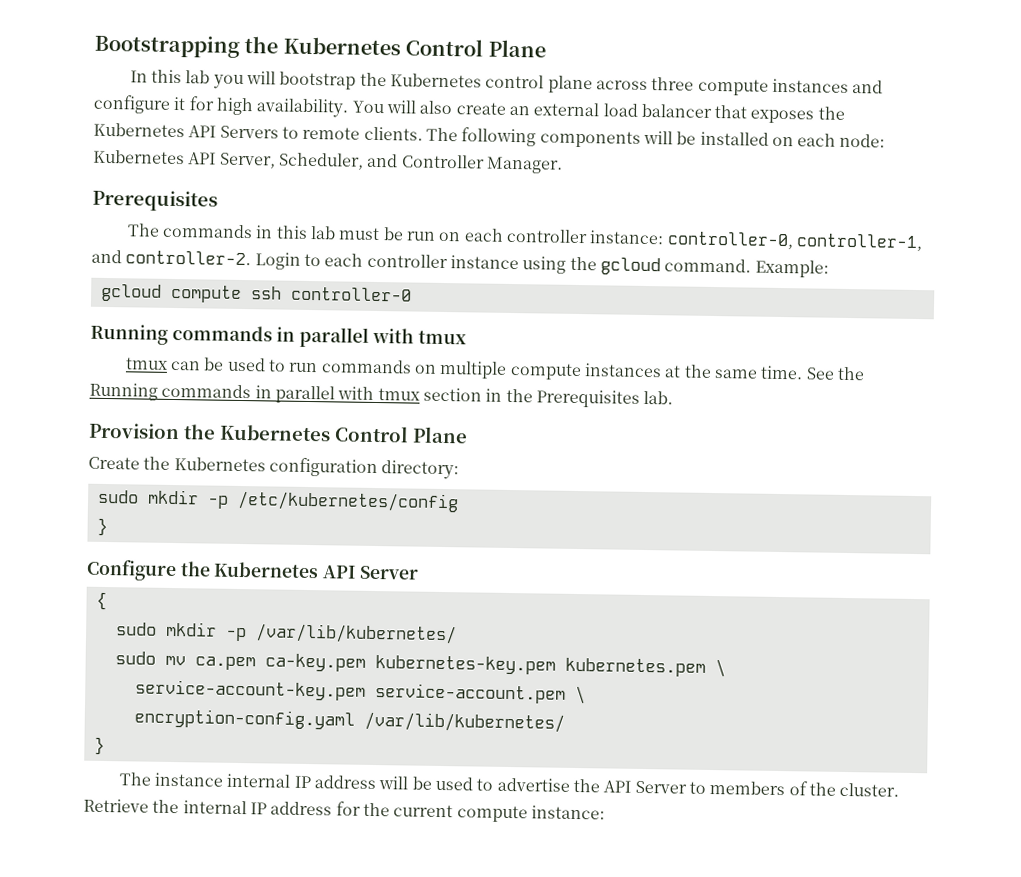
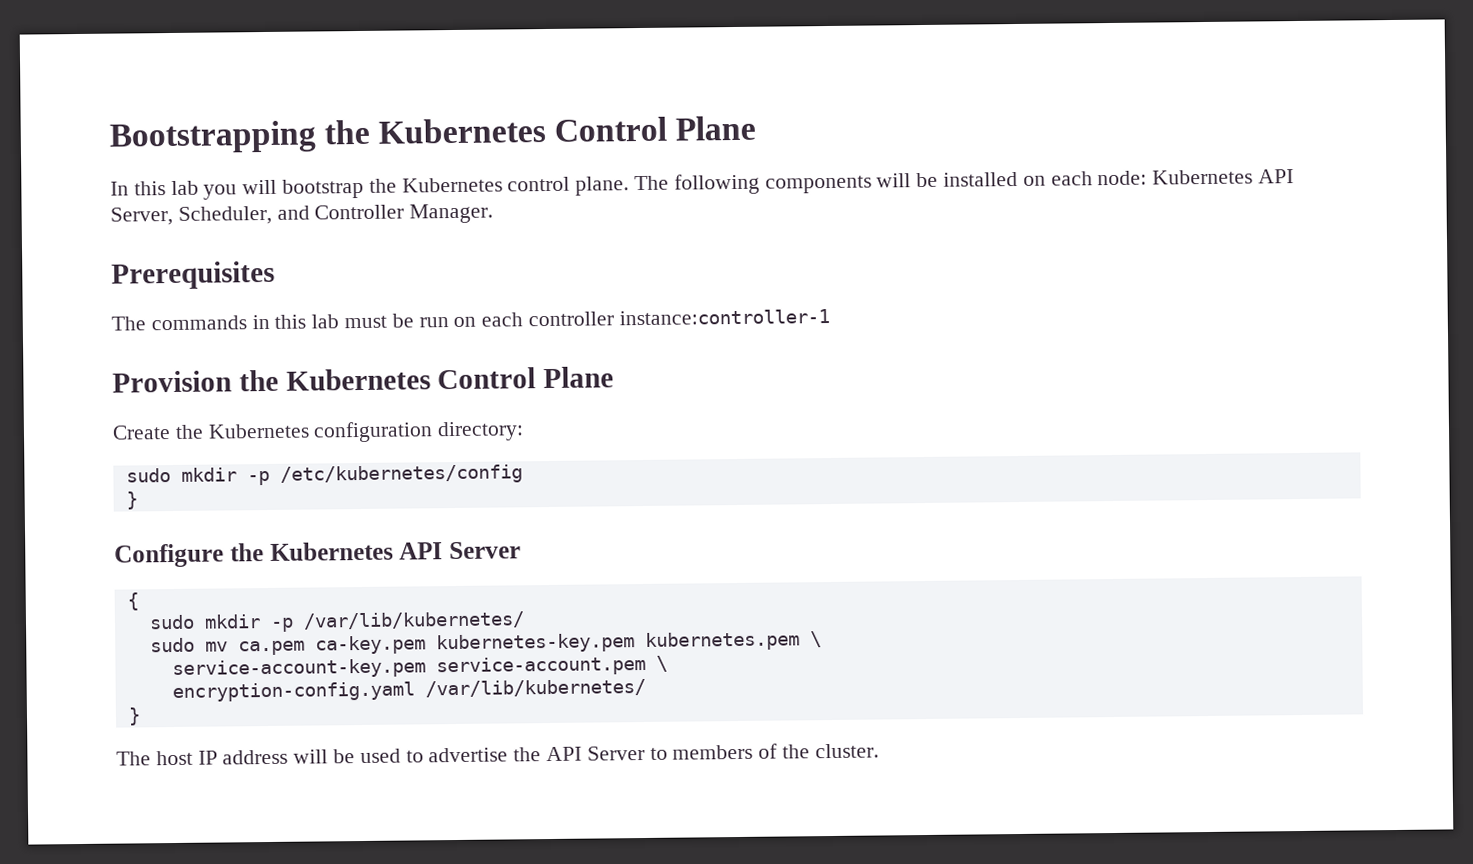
- In this lab you will bootstrap the Kubernetes control plane across three compute instances and configure it for high availability. You will also create an external load balancer that exposes the Kubernetes API Servers to remote clients.
+ In this lab you will bootstrap the Kubernetes control plane.
- The commands in this lab must be run on each controller instance: controller-0, controller-1, and controller-2. Login to each controller instance using the gcloud command. Example:
- gcloud compute ssh controller-0
- Running commands in parallel with tmux
- tmux can be used to run commands on multiple compute instances at the same time. See the Running commands in parallel with tmux section in the Prerequisites lab.
+ The commands in this lab must be run on each controller instance:controller-1
- The instance internal IP address will be used to advertise the API Server to members of the cluster. Retrieve the internal IP address for the current compute instance:
+ The host IP address will be used to advertise the API Server to members of the cluster.

